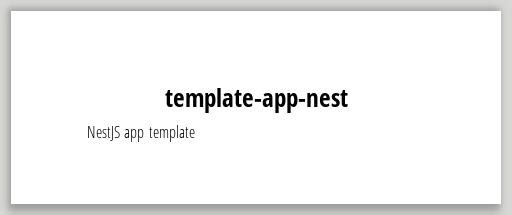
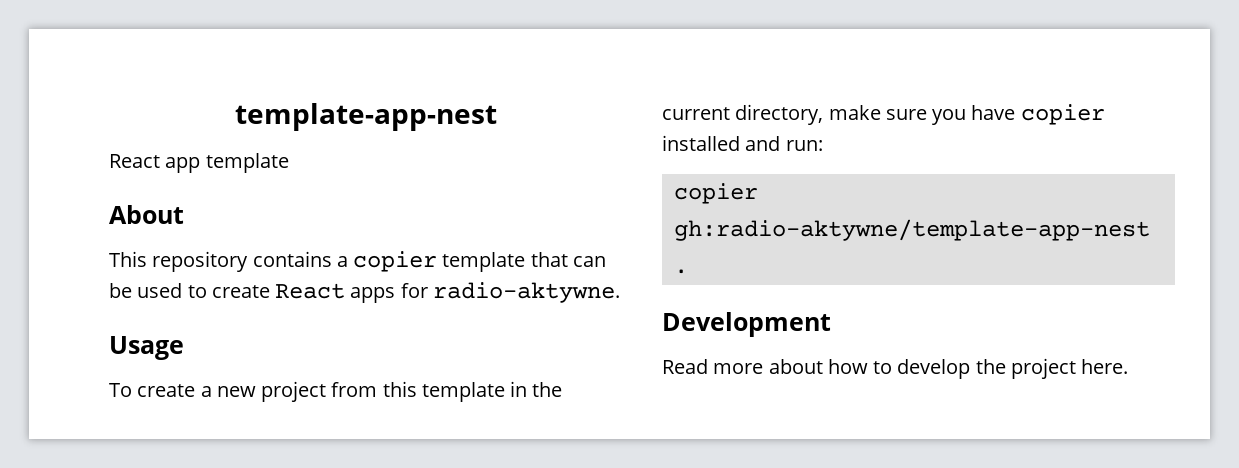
- NestJS app template
+ React app template
+ About
+ This repository contains a copier template that can be used to create React apps for radio-aktywne.
+ Usage
+ To create a new project from this template in the current directory, make sure you have copier installed and run:
+ copier gh:radio-aktywne/template-app-nest .
+ Development
+ Read more about how to develop the project here.

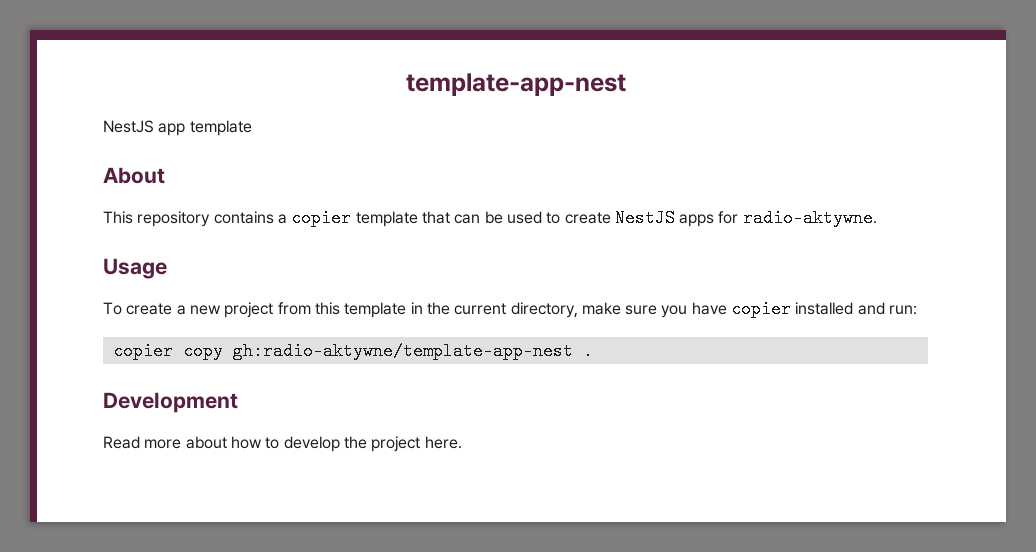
- React app template
+ NestJS app template
- This repository contains a copier template that can be used to create React apps for radio-aktywne.
+ This repository contains a copier template that can be used to create NestJS apps for radio-aktywne.
- copier gh:radio-aktywne/template-app-nest .
+ copier copy gh:radio-aktywne/template-app-nest .

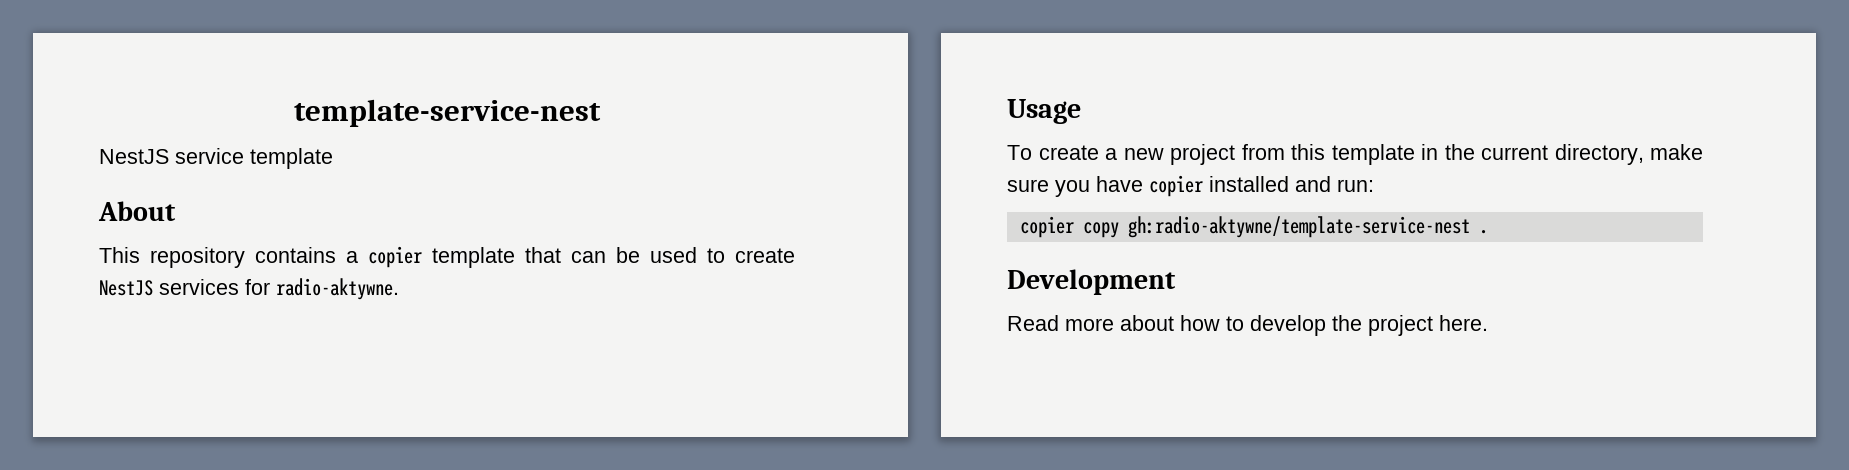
- template-app-nest
- NestJS app template
+ template-service-nest
+ NestJS service template
- This repository contains a copier template that can be used to create NestJS apps for radio-aktywne.
+ This repository contains a copier template that can be used to create NestJS services for radio-aktywne.
- copier copy gh:radio-aktywne/template-app-nest .
+ copier copy gh:radio-aktywne/template-service-nest .

